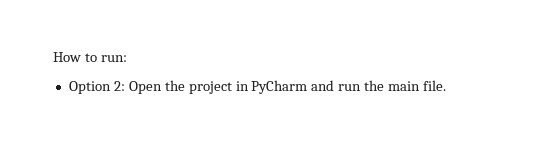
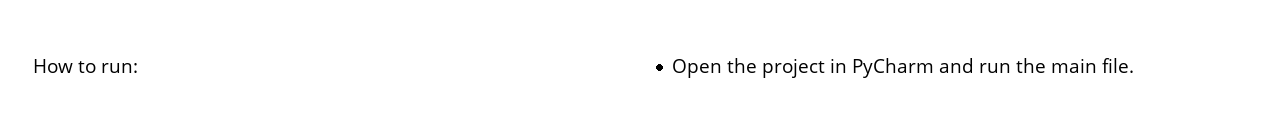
- Option 2: Open the project in PyCharm and run the main file.
+ Open the project in PyCharm and run the main file.

